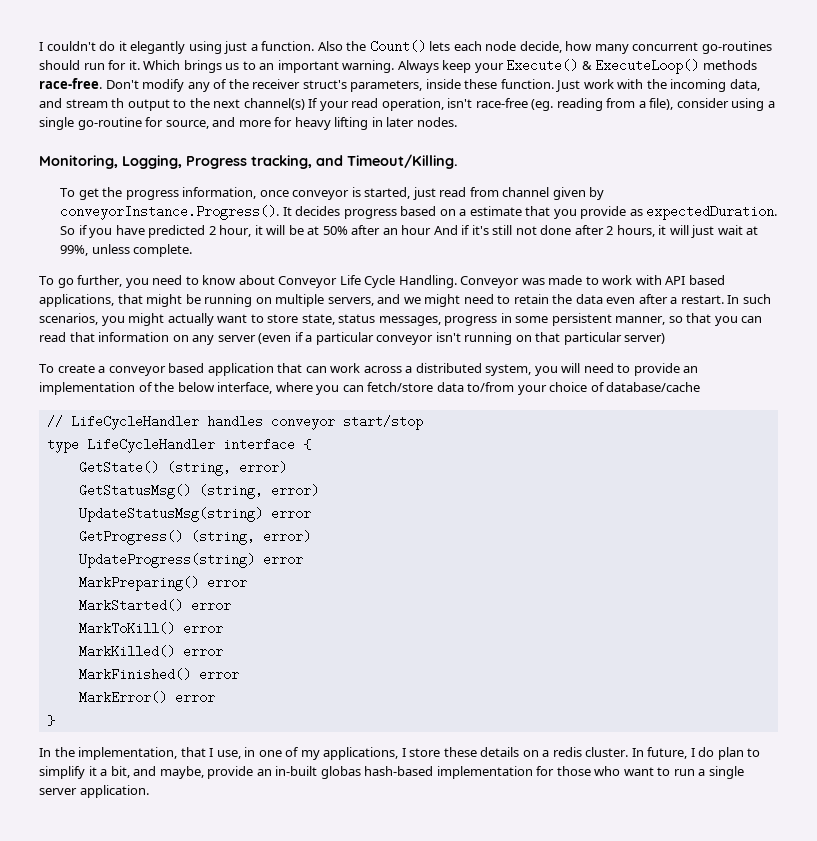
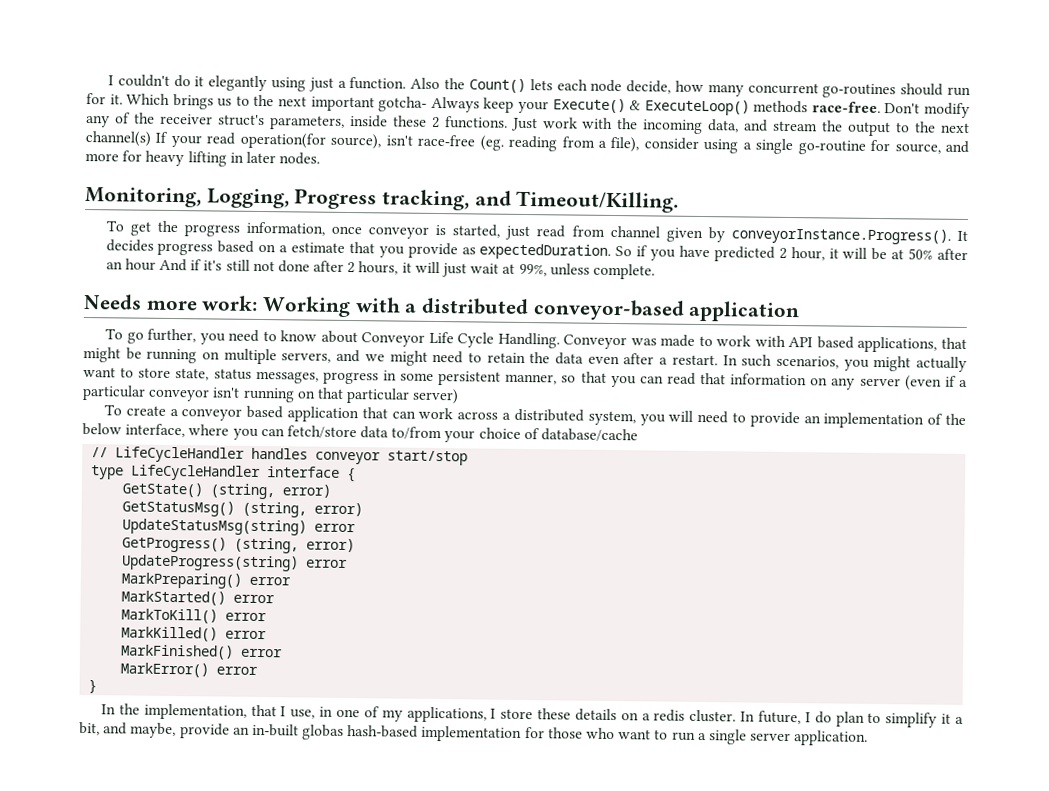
- Which brings us to an important warning. Always keep your Execute() & ExecuteLoop() methods race-free.
+ Which brings us to the next important gotcha- Always keep your Execute() & ExecuteLoop() methods race-free.
- Don't modify any of the receiver struct's parameters, inside these function.
+ Don't modify any of the receiver struct's parameters, inside these 2 functions.
- Just work with the incoming data, and stream th output to the next channel(s) If your read operation, isn't race-free (eg. reading from a file), consider using a single go-routine for source, and more for heavy lifting in later nodes.
+ Just work with the incoming data, and stream the output to the next channel(s) If your read operation(for source), isn't race-free (eg. reading from a file), consider using a single go-routine for source, and more for heavy lifting in later nodes.
+ Needs more work: Working with a distributed conveyor-based application

